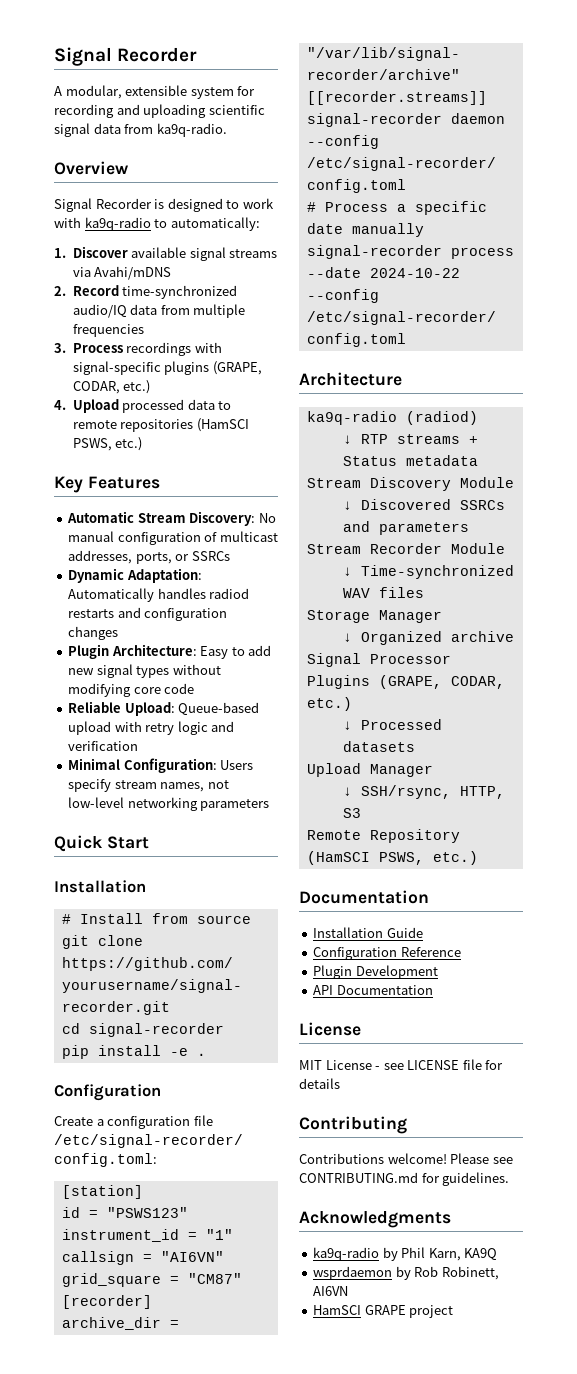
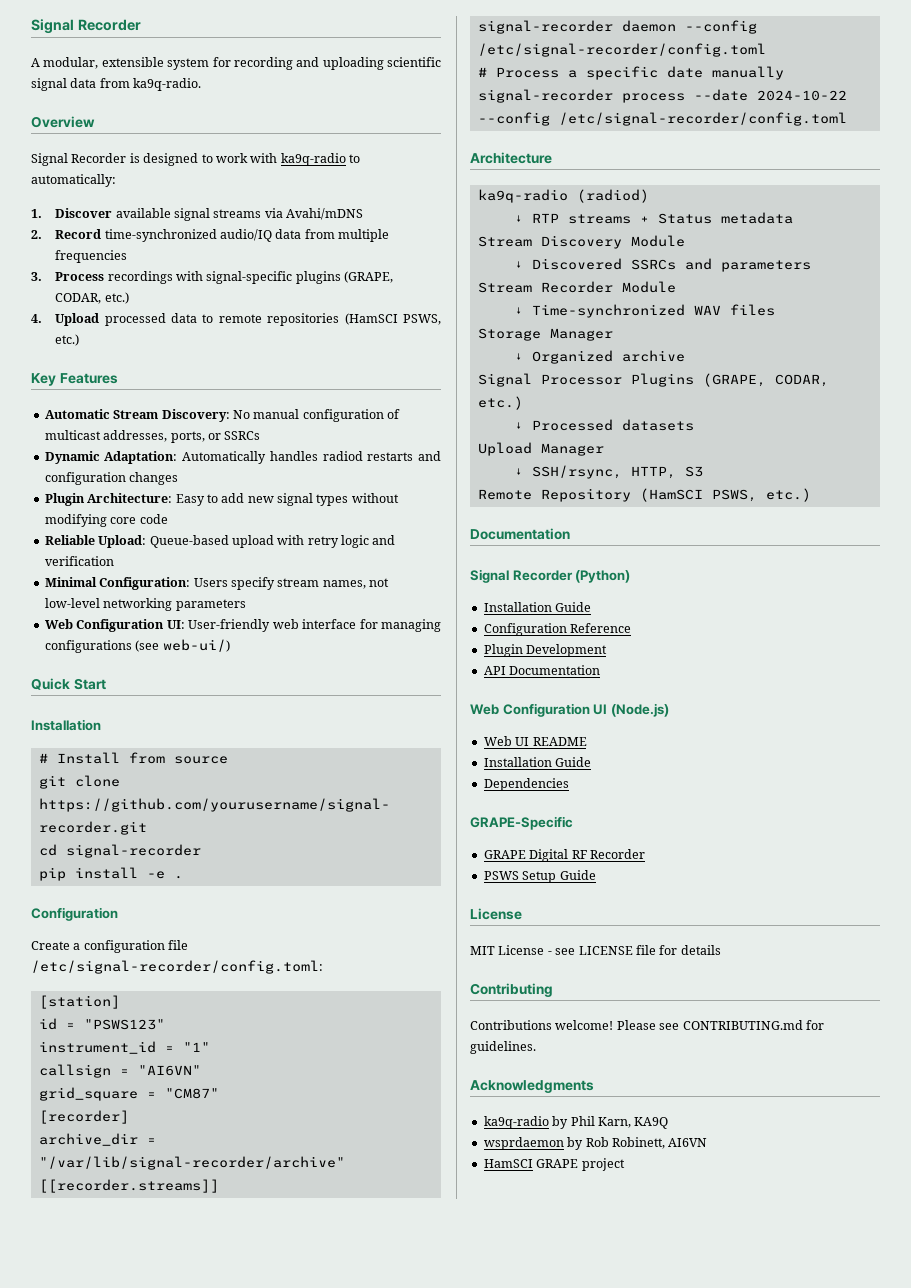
+ Web Configuration UI: User-friendly web interface for managing configurations (see web-ui/)
+ Signal Recorder (Python)
+ Web Configuration UI (Node.js)
+ Web UI README
+ Installation Guide
+ Dependencies
+ GRAPE-Specific
+ GRAPE Digital RF Recorder
+ PSWS Setup Guide

